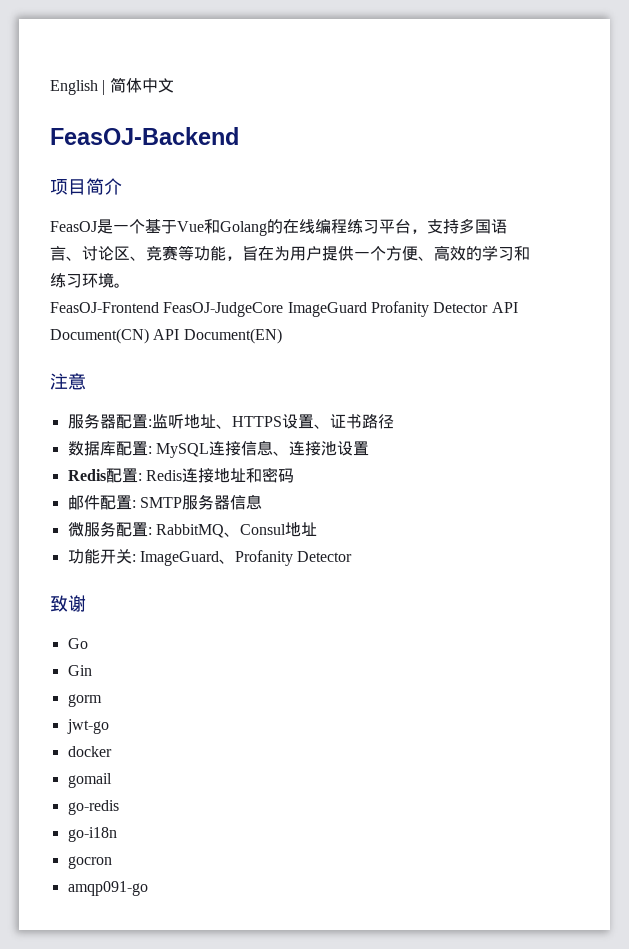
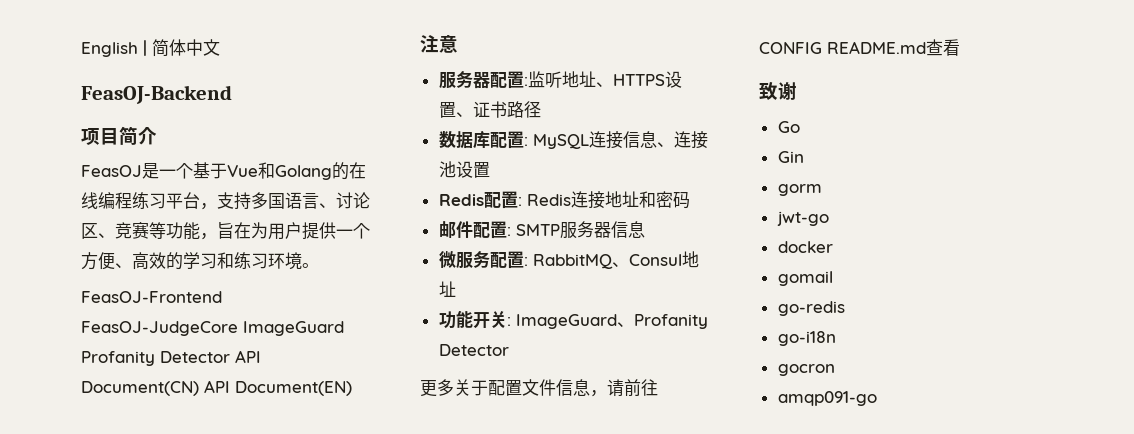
+ 更多关于配置文件信息，请前往CONFIG README.md查看

